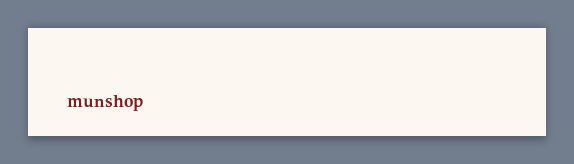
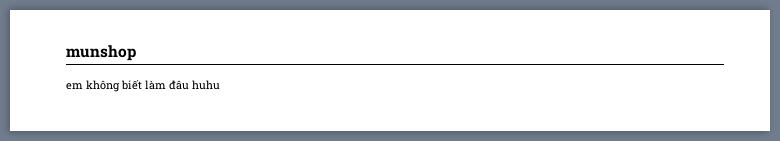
+ em không biết làm đâu huhu

